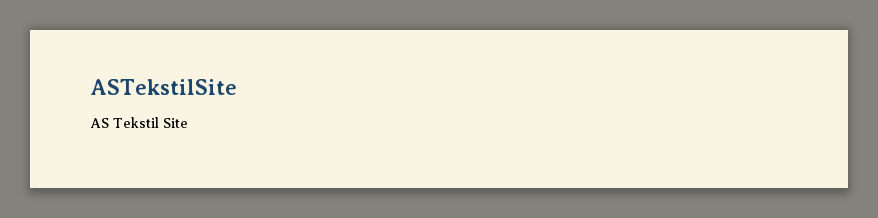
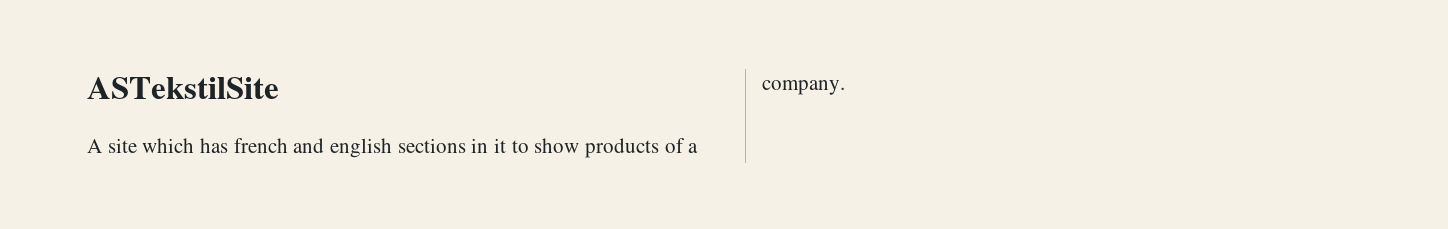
- AS Tekstil Site
+ A site which has french and english sections in it to show products of a company.

